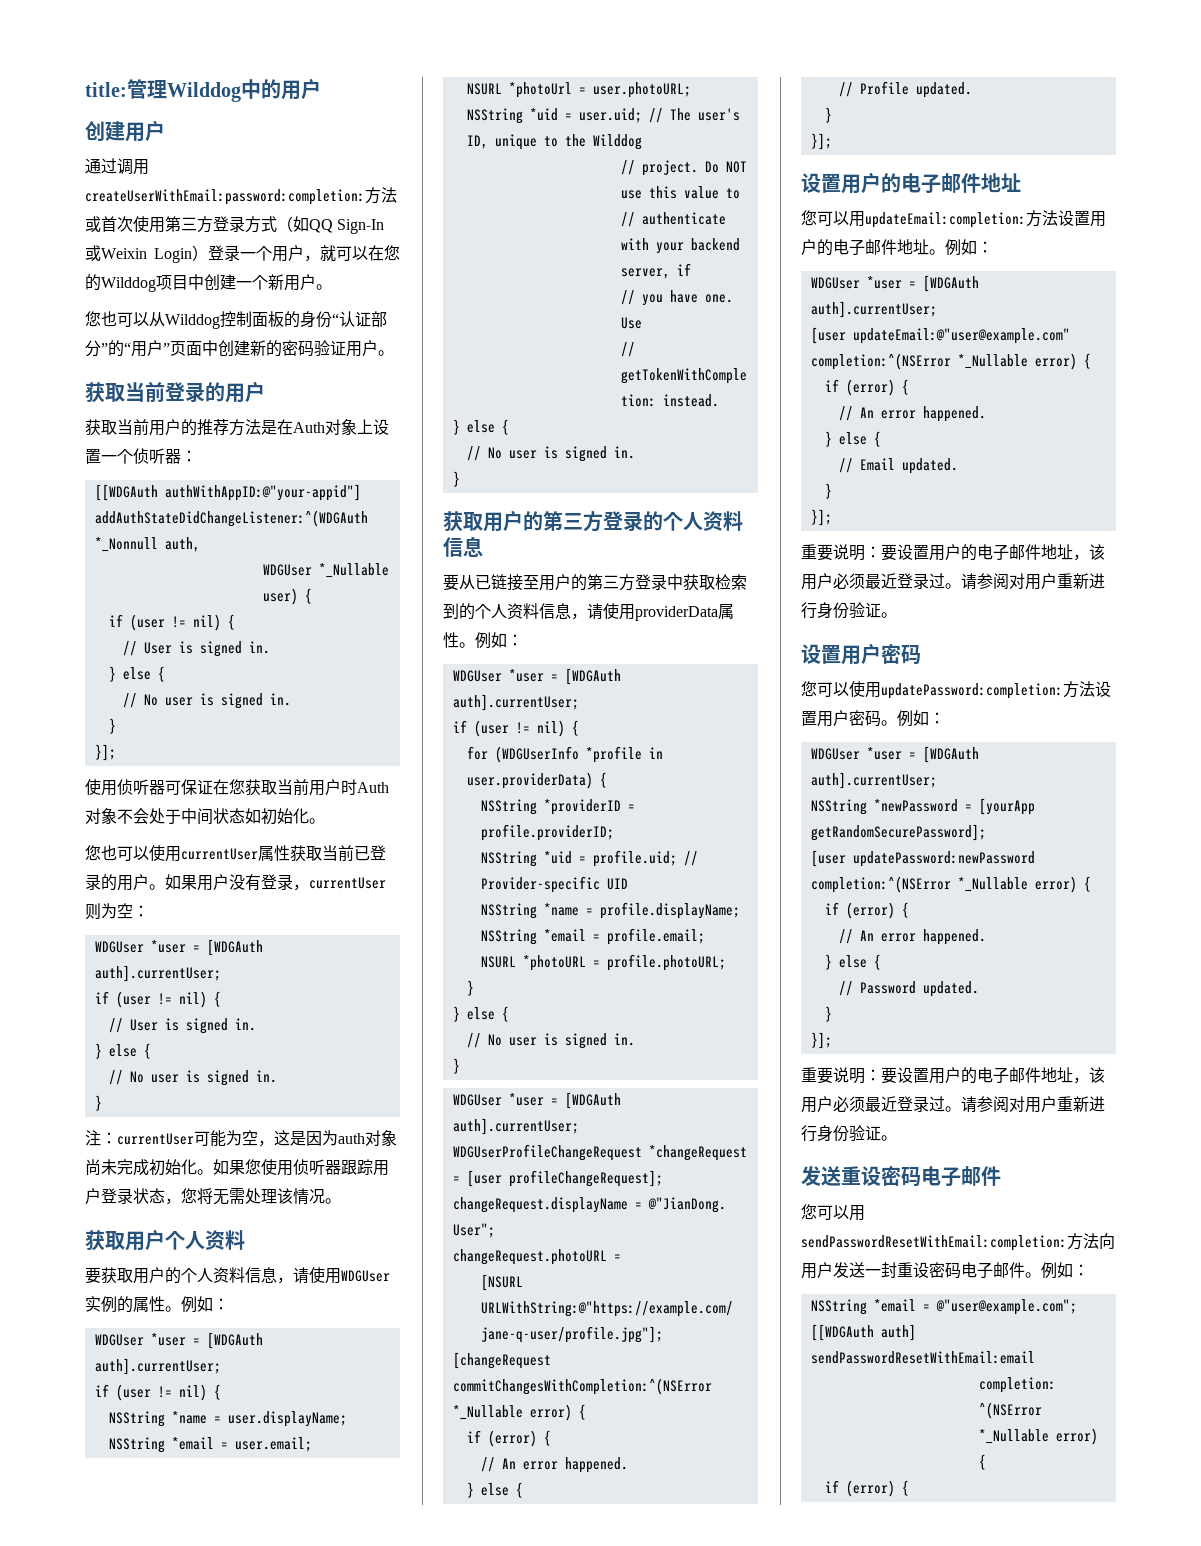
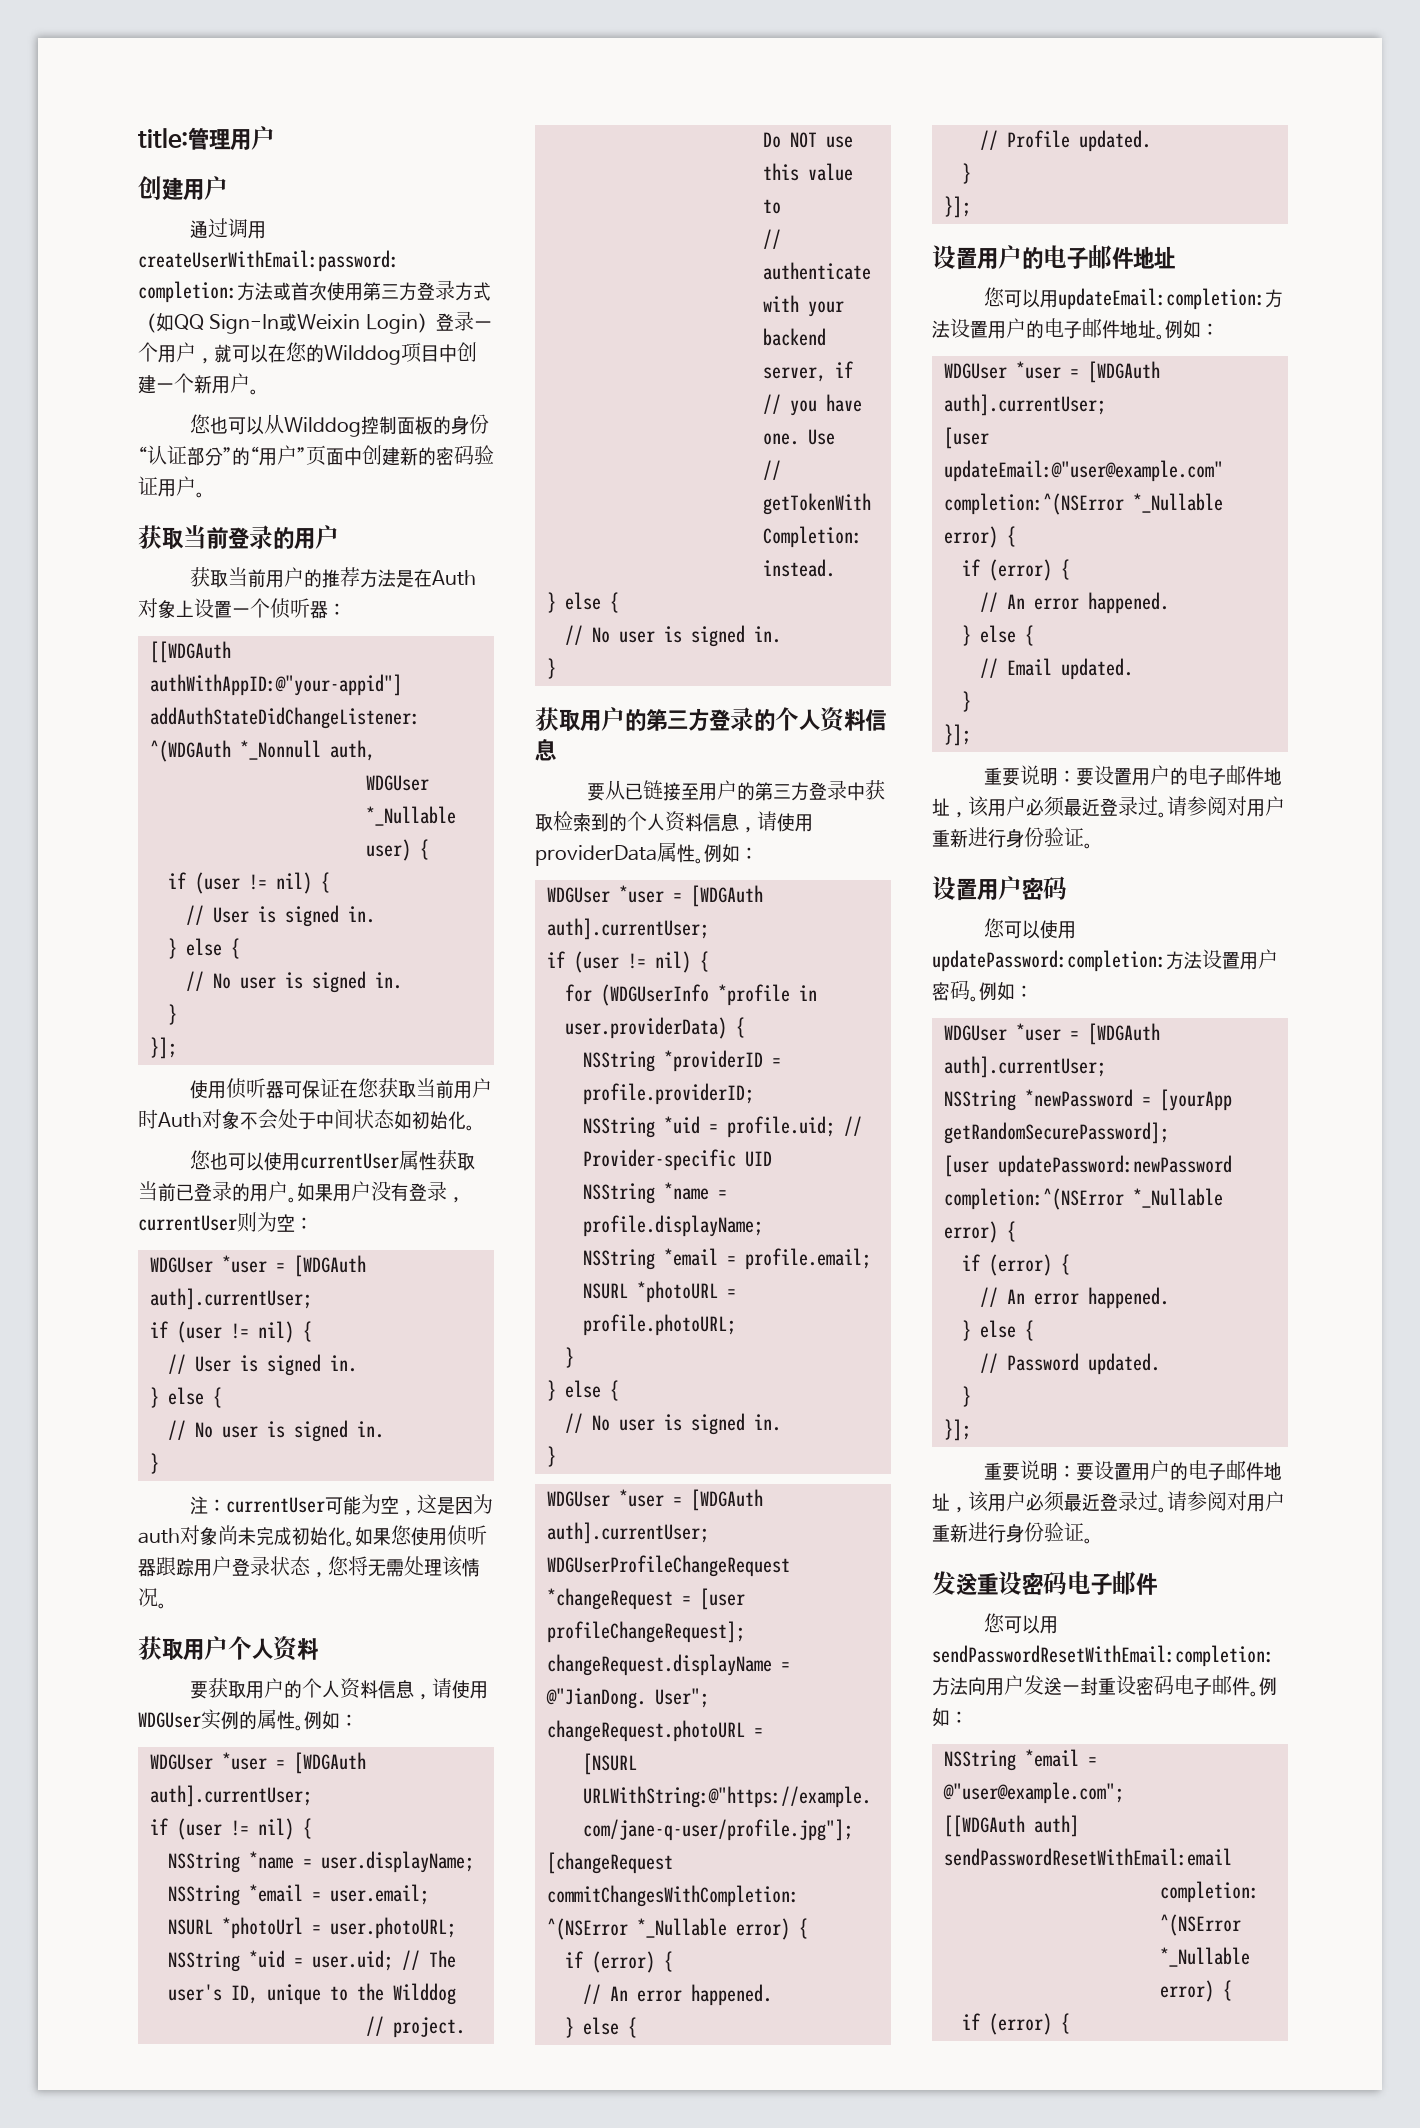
- title:管理Wilddog中的用户
+ title:管理用户

